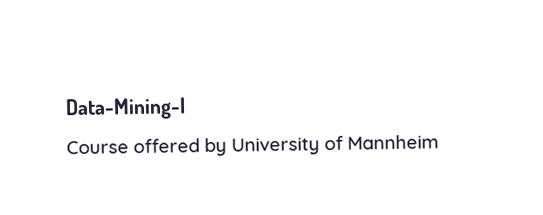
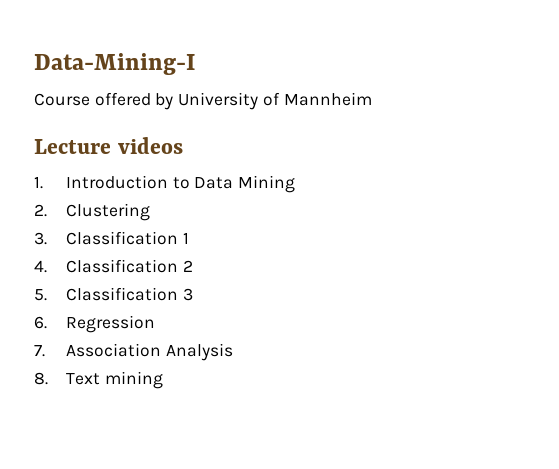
+ Lecture videos
+ 1. Introduction to Data Mining
+ 2. Clustering
+ 3. Classification 1
+ 4. Classification 2
+ 5. Classification 3
+ 6. Regression
+ 7. Association Analysis
+ 8. Text mining

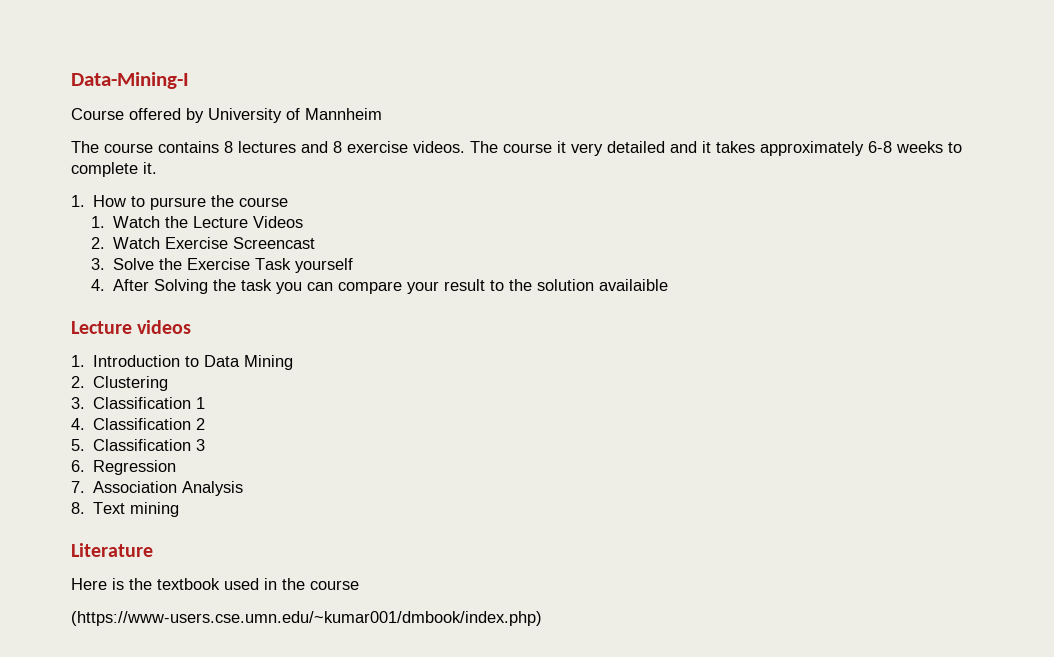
+ The course contains 8 lectures and 8 exercise videos. The course it very detailed and it takes approximately 6-8 weeks to complete it.
+ 1. How to pursure the course
+ 1. Watch the Lecture Videos
+ 2. Watch Exercise Screencast
+ 3. Solve the Exercise Task yourself
+ 4. After Solving the task you can compare your result to the solution availaible
+ Literature
+ Here is the textbook used in the course
+ (https://www-users.cse.umn.edu/~kumar001/dmbook/index.php)

